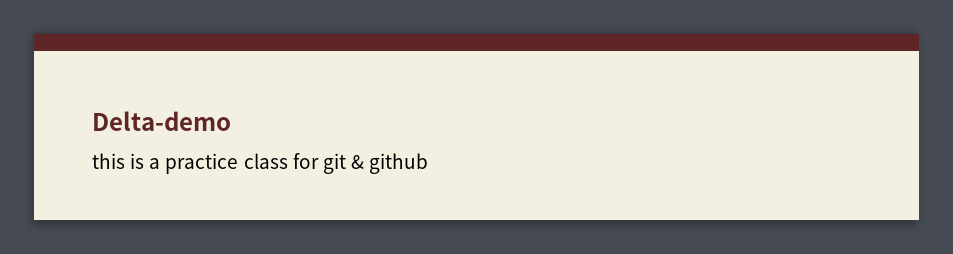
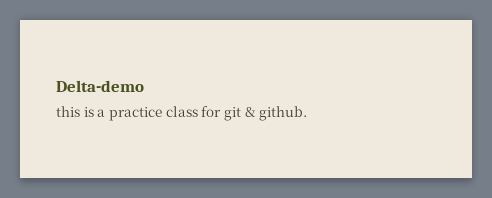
- this is a practice class for git & github
+ this is a practice class for git & github.

